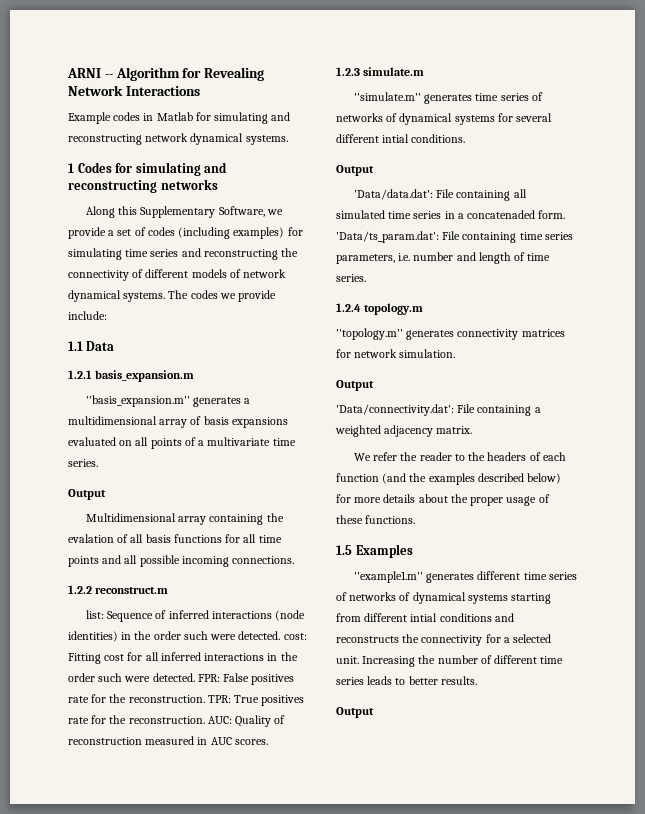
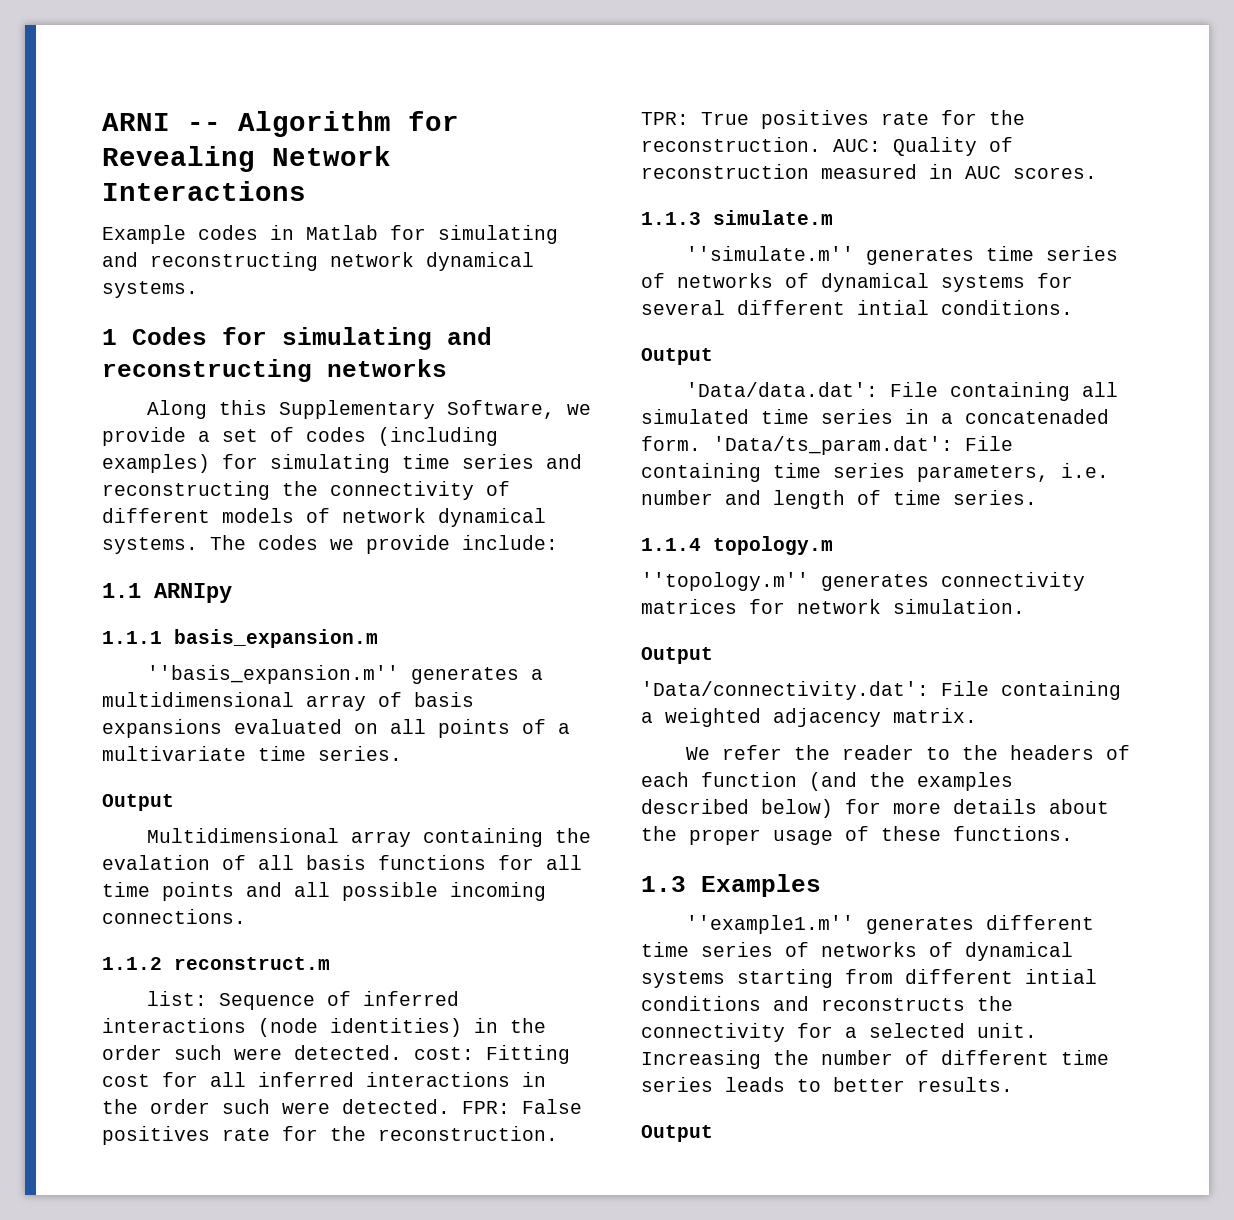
- 1.1 Data
- 1.2.1 basis_expansion.m
+ 1.1 ARNIpy
+ 1.1.1 basis_expansion.m
- 1.2.2 reconstruct.m
+ 1.1.2 reconstruct.m
- 1.2.3 simulate.m
+ 1.1.3 simulate.m
- 1.2.4 topology.m
+ 1.1.4 topology.m
- 1.5 Examples
+ 1.3 Examples

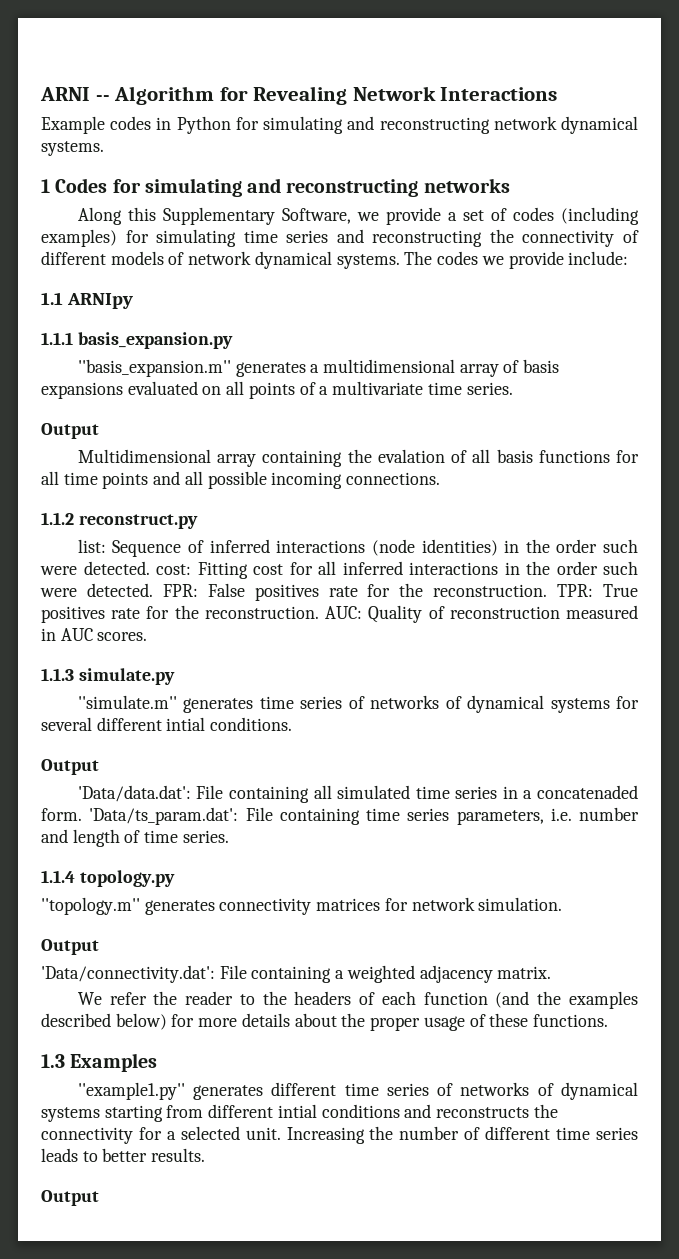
- Example codes in Matlab for simulating and reconstructing network dynamical systems.
+ Example codes in Python for simulating and reconstructing network dynamical systems.
- 1.1.1 basis_expansion.m
+ 1.1.1 basis_expansion.py
- 1.1.2 reconstruct.m
+ 1.1.2 reconstruct.py
- 1.1.3 simulate.m
+ 1.1.3 simulate.py
- 1.1.4 topology.m
+ 1.1.4 topology.py
- ''example1.m'' generates different time series of networks of dynamical systems starting from different intial conditions and reconstructs the connectivity for a selected unit.
+ ''example1.py'' generates different time series of networks of dynamical systems starting from different intial conditions and reconstructs the connectivity for a selected unit.

